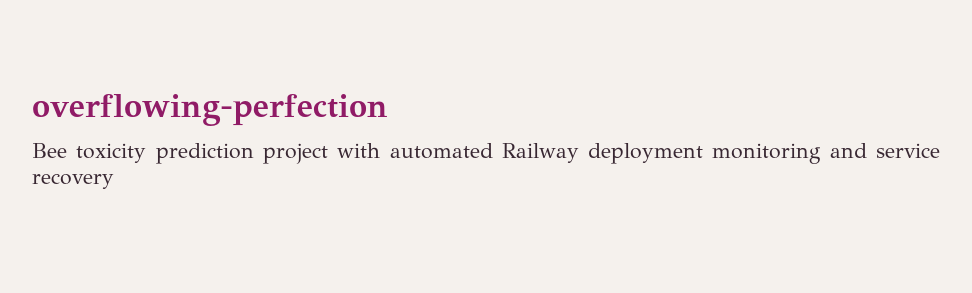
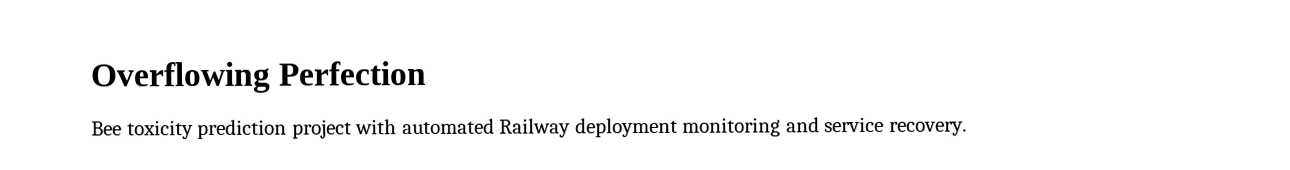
- overflowing-perfection
+ Overflowing Perfection
- Bee toxicity prediction project with automated Railway deployment monitoring and service recovery
+ Bee toxicity prediction project with automated Railway deployment monitoring and service recovery.

